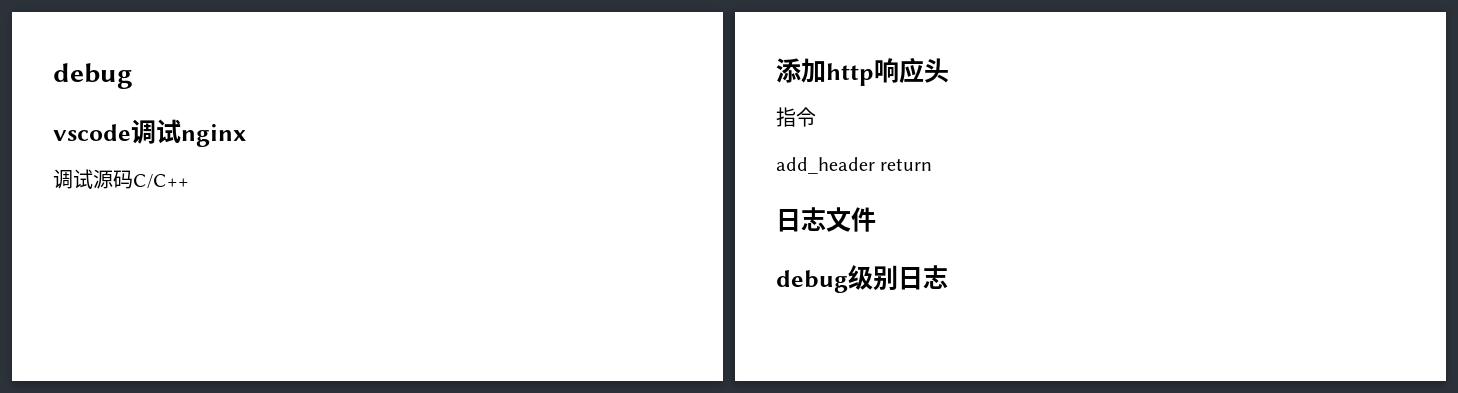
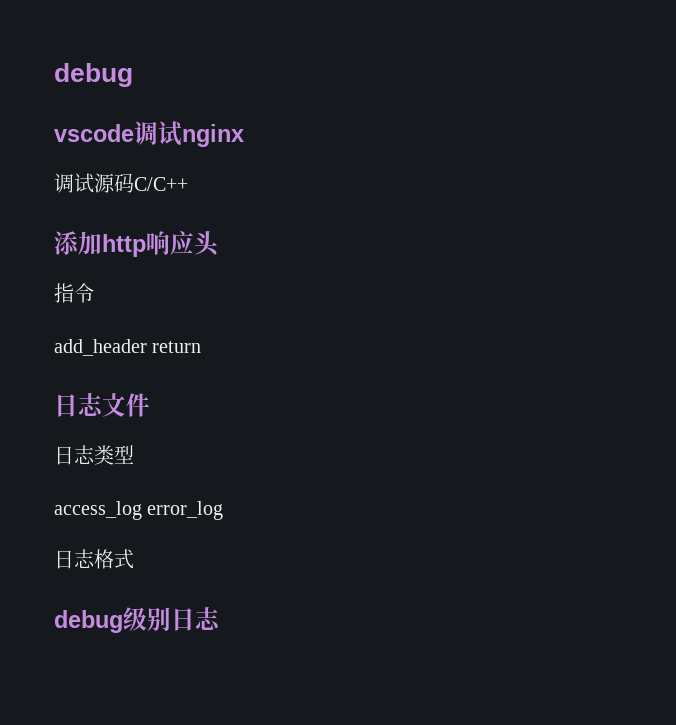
+ 日志类型
+ access_log error_log
+ 日志格式

